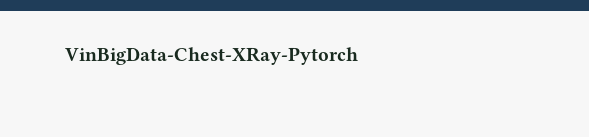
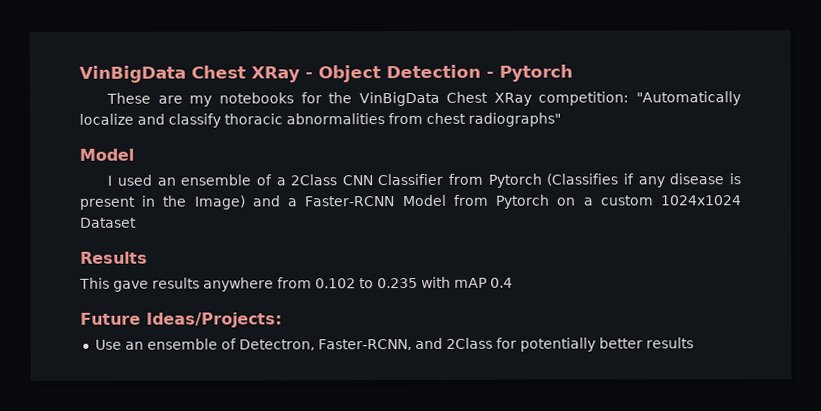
- VinBigData-Chest-XRay-Pytorch
+ VinBigData Chest XRay - Object Detection - Pytorch
+ These are my notebooks for the VinBigData Chest XRay competition: "Automatically localize and classify thoracic abnormalities from chest radiographs"
+ Model
+ I used an ensemble of a 2Class CNN Classifier from Pytorch (Classifies if any disease is present in the Image) and a Faster-RCNN Model from Pytorch on a custom 1024x1024 Dataset
+ Results
+ This gave results anywhere from 0.102 to 0.235 with mAP 0.4
+ Future Ideas/Projects:
+ Use an ensemble of Detectron, Faster-RCNN, and 2Class for potentially better results

